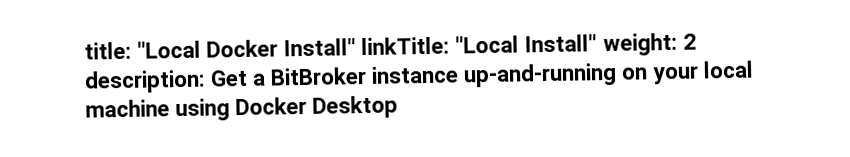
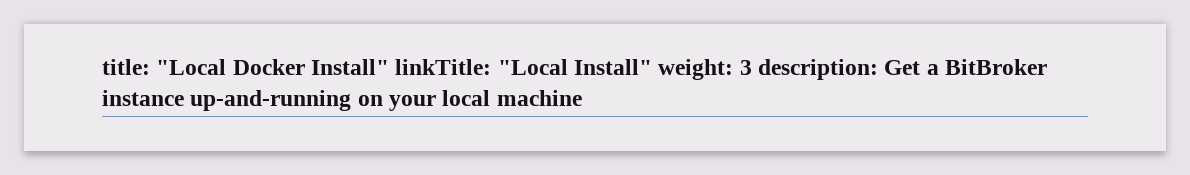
- title: "Local Docker Install" linkTitle: "Local Install" weight: 2 description: Get a BitBroker instance up-and-running on your local machine using Docker Desktop
+ title: "Local Docker Install" linkTitle: "Local Install" weight: 3 description: Get a BitBroker instance up-and-running on your local machine

